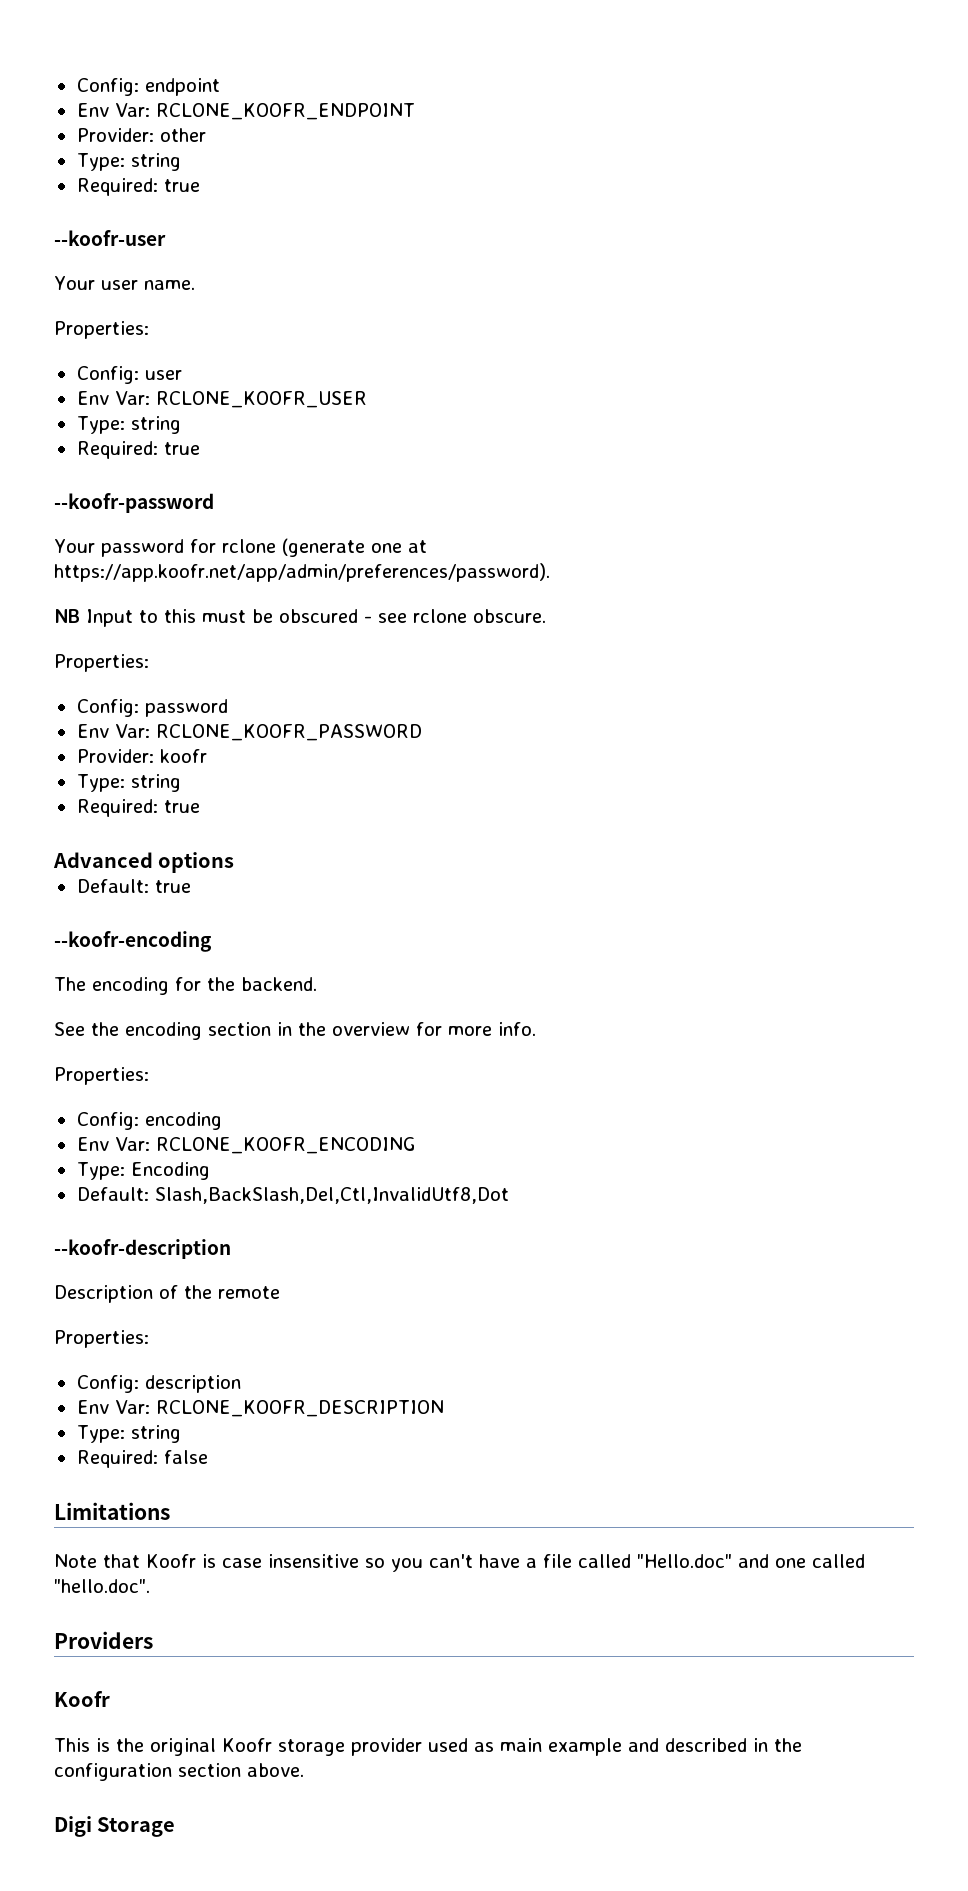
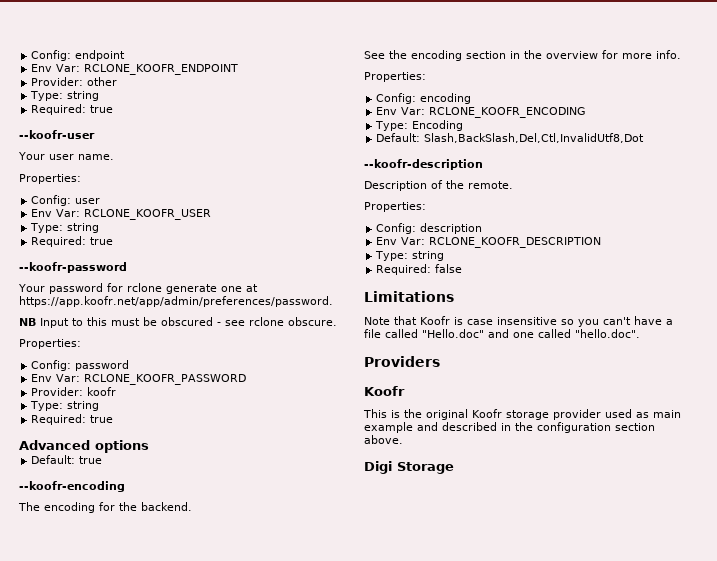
- Your password for rclone (generate one at https://app.koofr.net/app/admin/preferences/password).
+ Your password for rclone generate one at https://app.koofr.net/app/admin/preferences/password.
- Description of the remote
+ Description of the remote.

